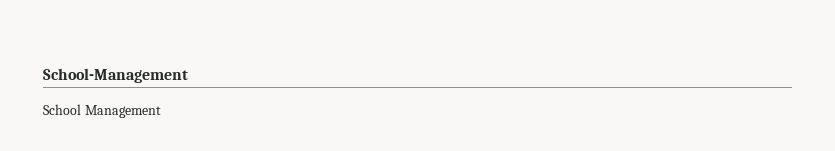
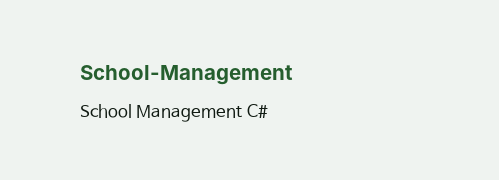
- School Management
+ School Management C#

